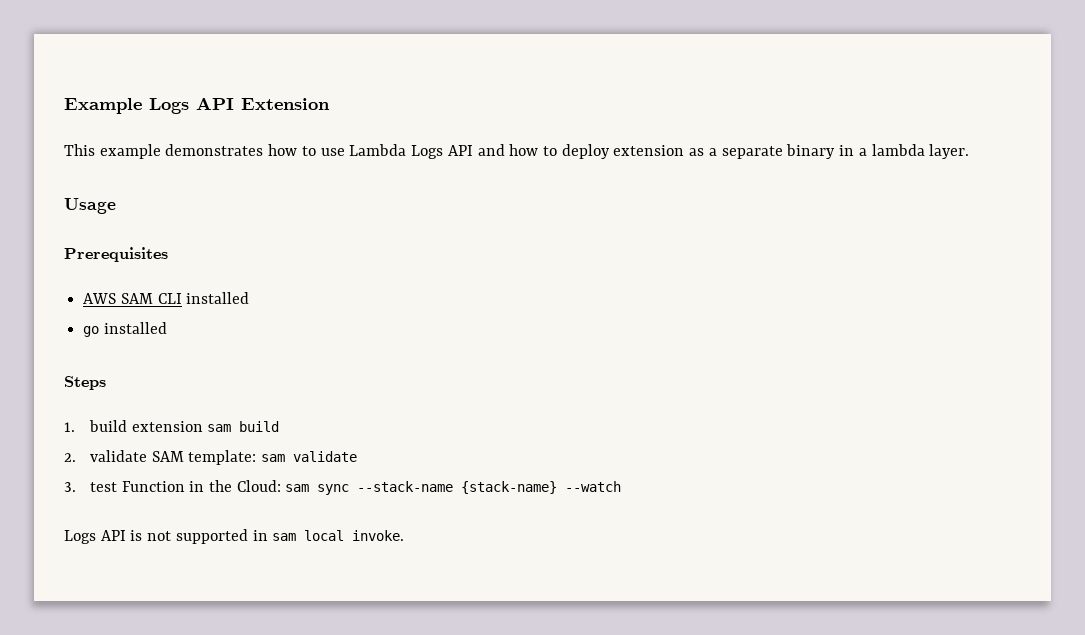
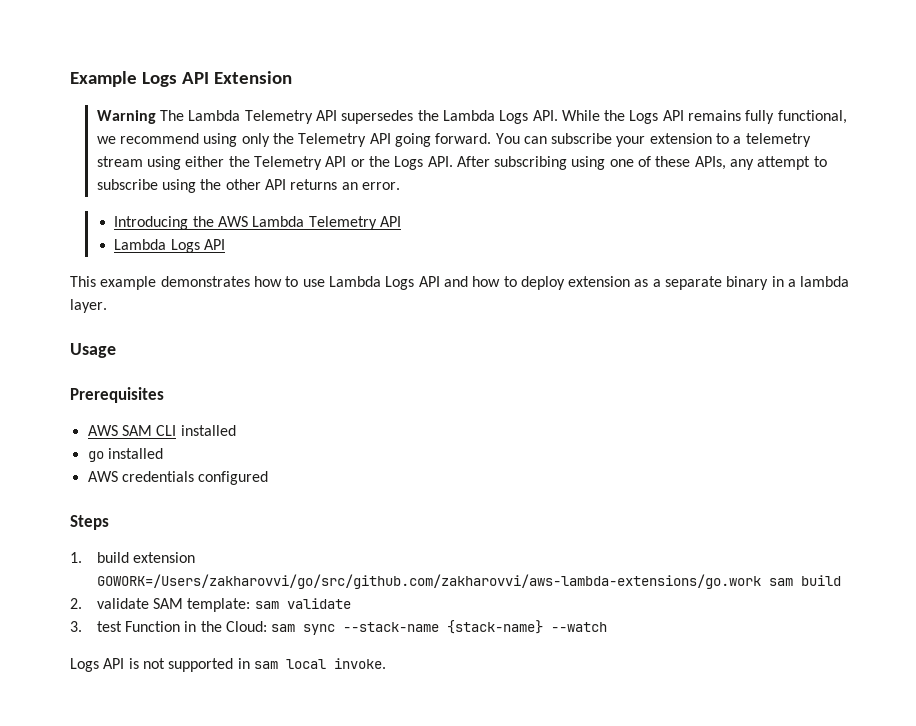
+ Warning The Lambda Telemetry API supersedes the Lambda Logs API. While the Logs API remains fully functional, we recommend using only the Telemetry API going forward. You can subscribe your extension to a telemetry stream using either the Telemetry API or the Logs API. After subscribing using one of these APIs, any attempt to subscribe using the other API returns an error.
+ Introducing the AWS Lambda Telemetry API
+ Lambda Logs API
+ AWS credentials configured
- 1. build extension sam build
+ 1. build extension GOWORK=/Users/zakharovvi/go/src/github.com/zakharovvi/aws-lambda-extensions/go.work sam build

